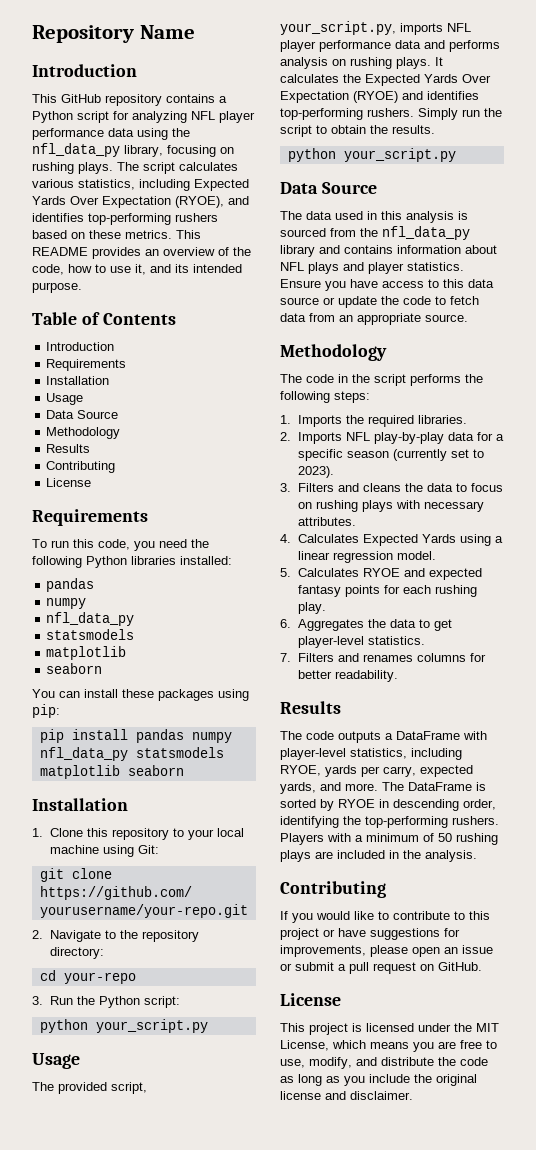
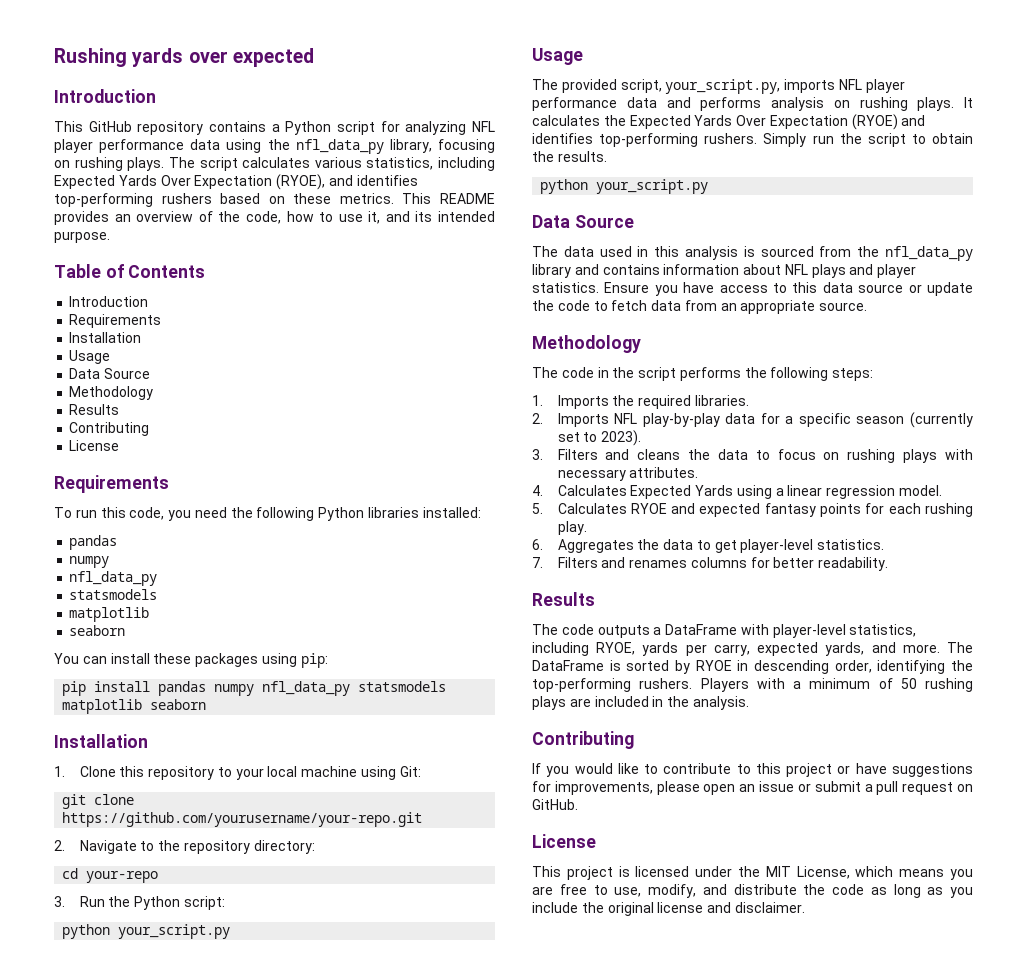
- Repository Name
+ Rushing yards over expected

